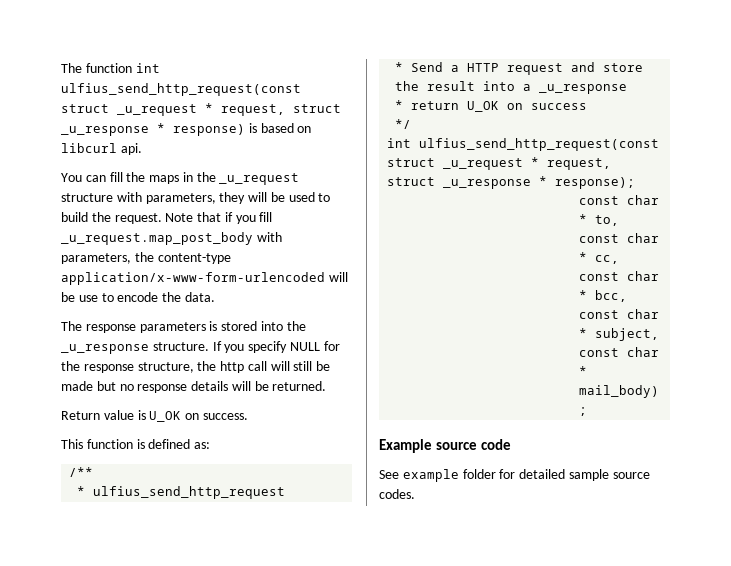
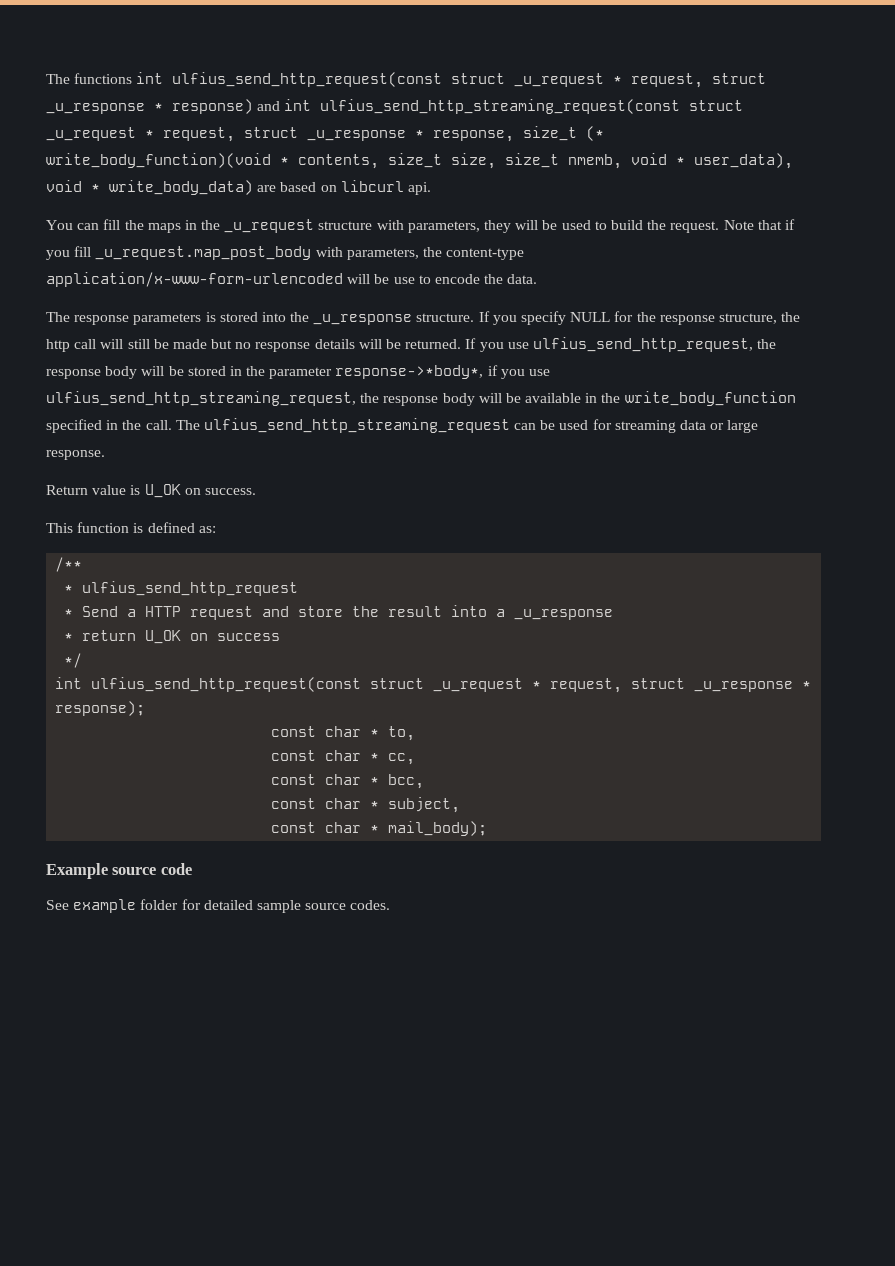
- The function int ulfius_send_http_request(const struct _u_request * request, struct _u_response * response) is based on libcurl api.
+ The functions int ulfius_send_http_request(const struct _u_request * request, struct _u_response * response) and int ulfius_send_http_streaming_request(const struct _u_request * request, struct _u_response * response, size_t (* write_body_function)(void * contents, size_t size, size_t nmemb, void * user_data), void * write_body_data) are based on libcurl api.
+ If you use ulfius_send_http_request, the response body will be stored in the parameter response->*body*, if you use ulfius_send_http_streaming_request, the response body will be available in the write_body_function specified in the call. The ulfius_send_http_streaming_request can be used for streaming data or large response.

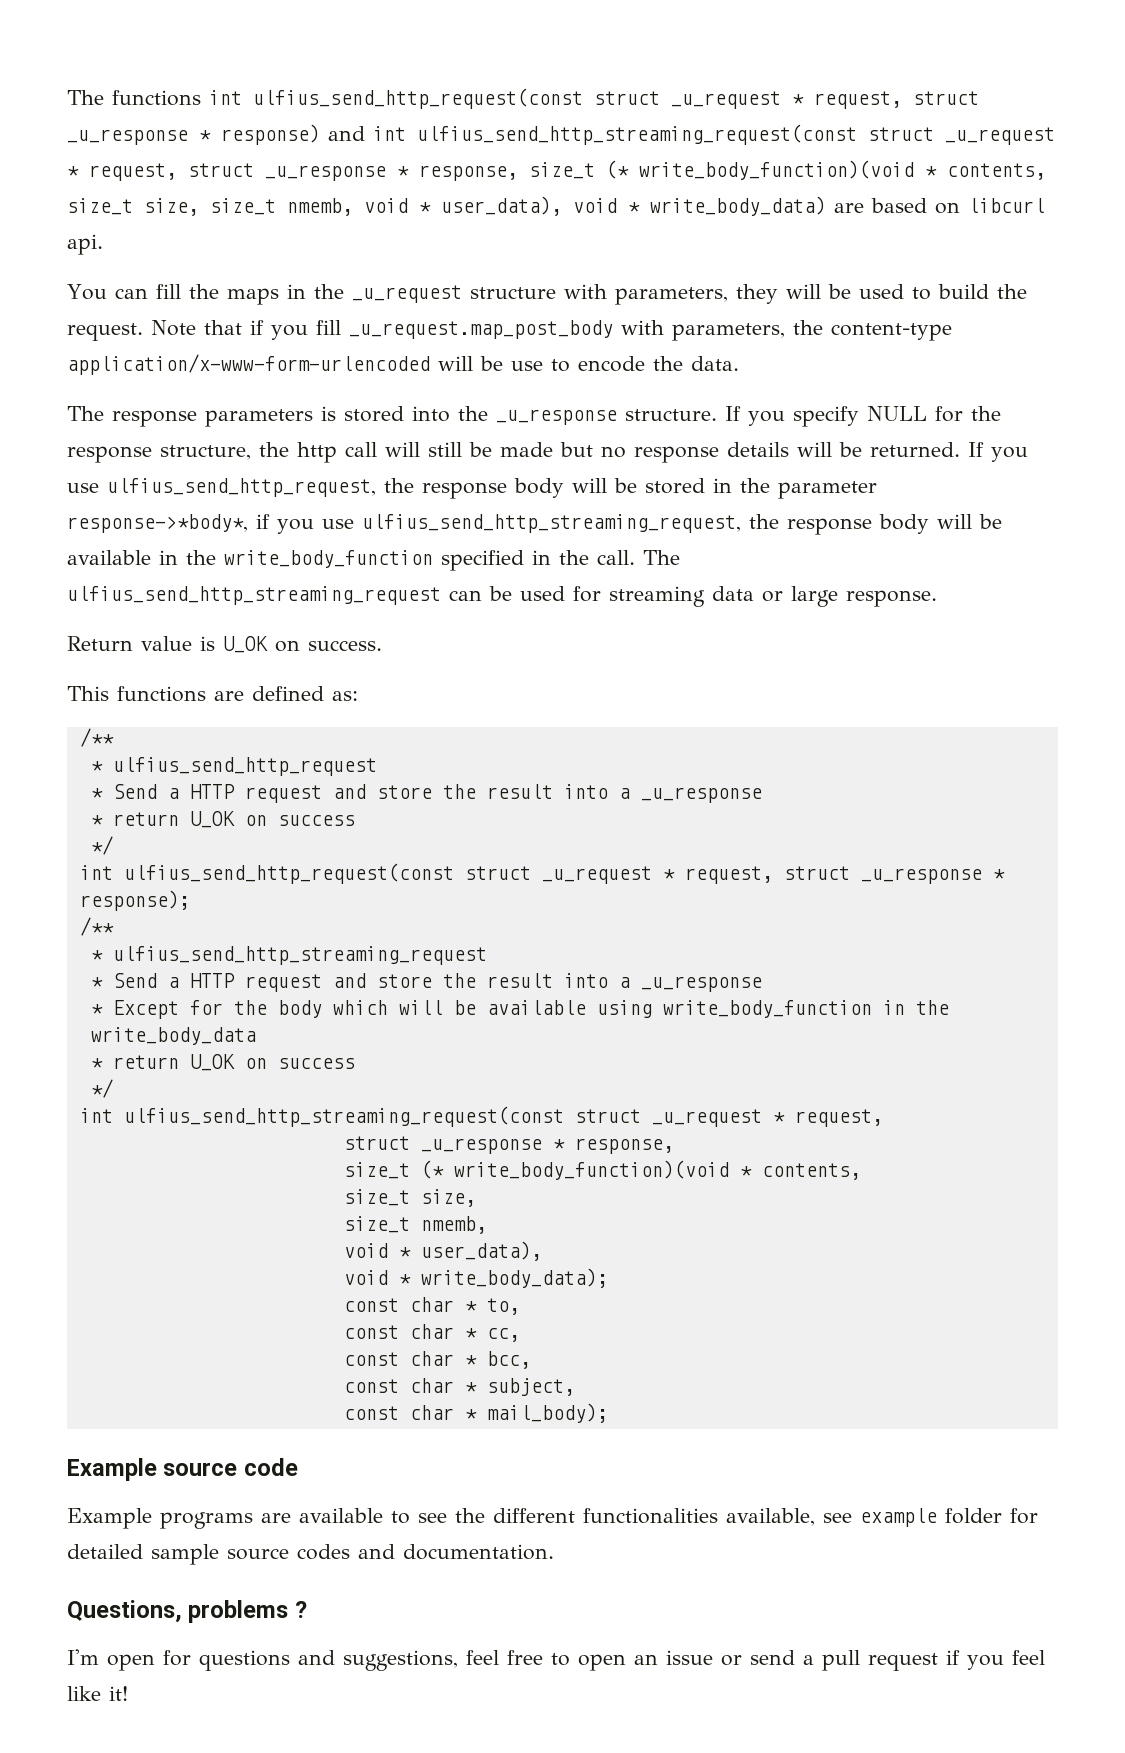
- This function is defined as:
+ This functions are defined as:
  int ulfius_send_http_request(const struct _u_request * request, struct _u_response * response);
+ /**
+ * ulfius_send_http_streaming_request
+ * Send a HTTP request and store the result into a _u_response
+ * Except for the body which will be available using write_body_function in the write_body_data
+ * return U_OK on success
+ */
+ int ulfius_send_http_streaming_request(const struct _u_request * request,
+ struct _u_response * response,
+ size_t (* write_body_function)(void * contents,
+ size_t size,
+ size_t nmemb,
+ void * user_data),
+ void * write_body_data);
- See example folder for detailed sample source codes.
+ Example programs are available to see the different functionalities available, see example folder for detailed sample source codes and documentation.
+ Questions, problems ?
+ I'm open for questions and suggestions, feel free to open an issue or send a pull request if you feel like it!

